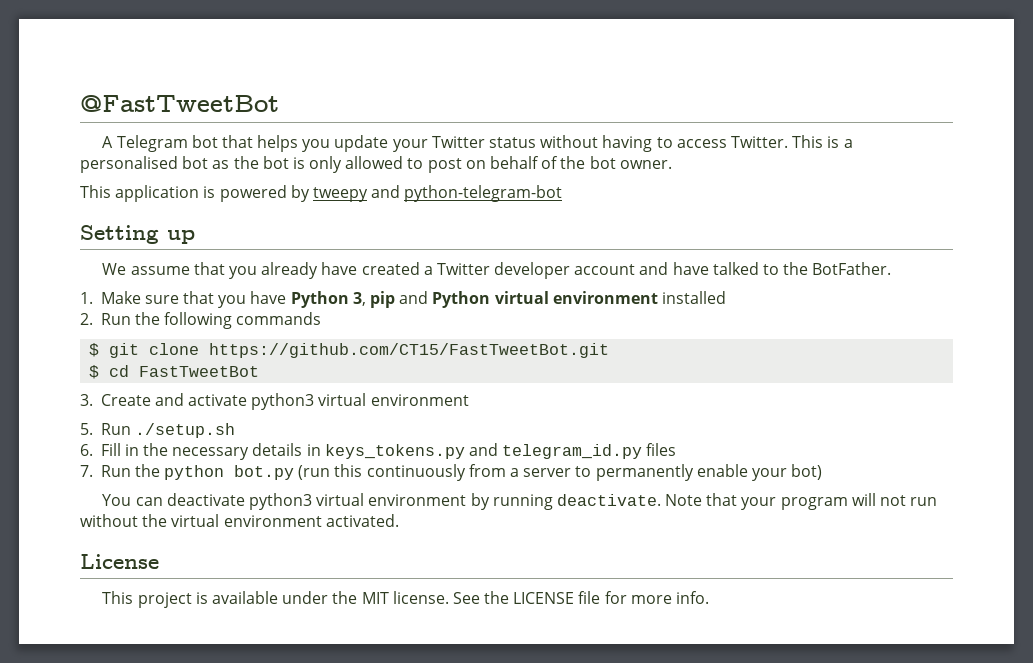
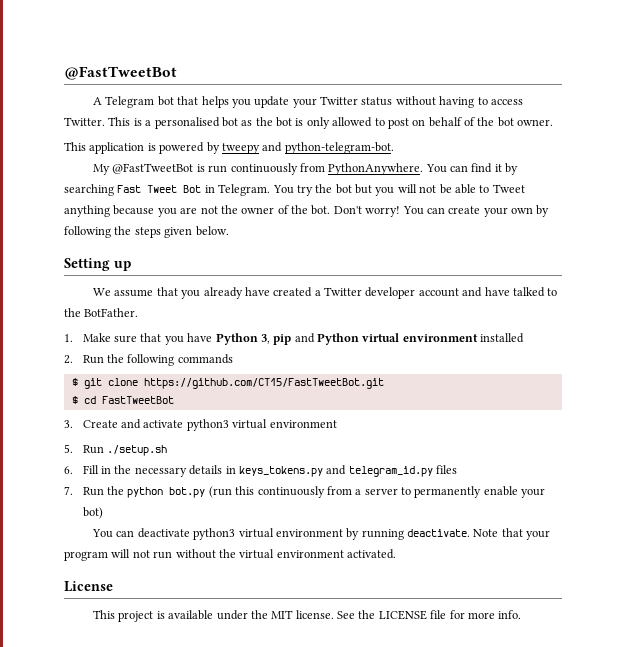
- This application is powered by tweepy and python-telegram-bot
+ This application is powered by tweepy and python-telegram-bot.
+ My @FastTweetBot is run continuously from PythonAnywhere. You can find it by searching Fast Tweet Bot in Telegram. You try the bot but you will not be able to Tweet anything because you are not the owner of the bot. Don't worry! You can create your own by following the steps given below.

